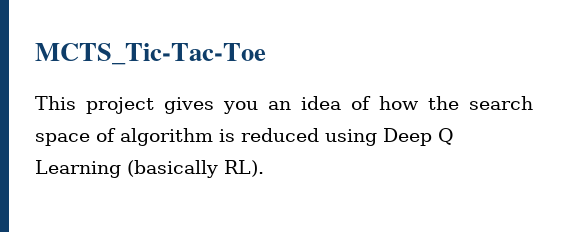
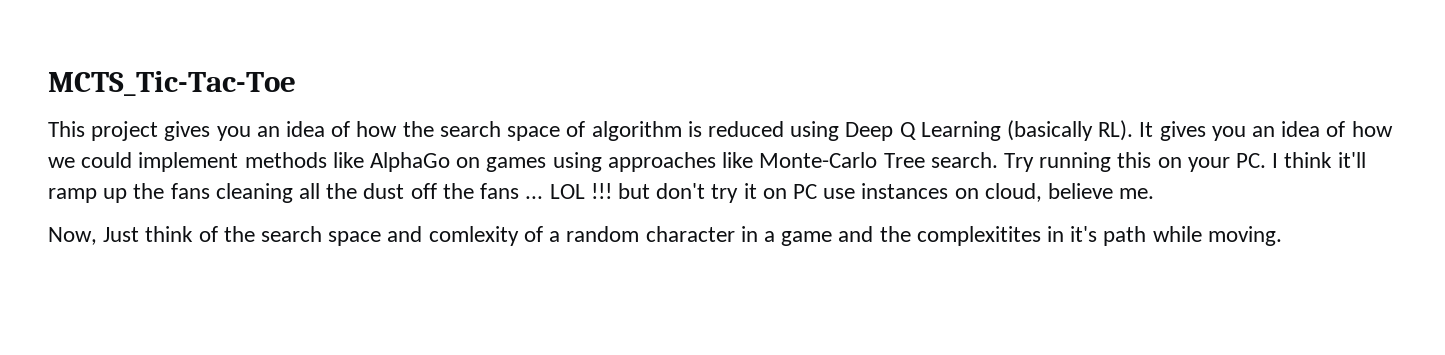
- This project gives you an idea of how the search space of algorithm is reduced using Deep Q Learning (basically RL).
+ This project gives you an idea of how the search space of algorithm is reduced using Deep Q Learning (basically RL). It gives you an idea of how we could implement methods like AlphaGo on games using approaches like Monte-Carlo Tree search. Try running this on your PC. I think it'll ramp up the fans cleaning all the dust off the fans ... LOL !!! but don't try it on PC use instances on cloud, believe me.
+ Now, Just think of the search space and comlexity of a random character in a game and the complexitites in it's path while moving.

